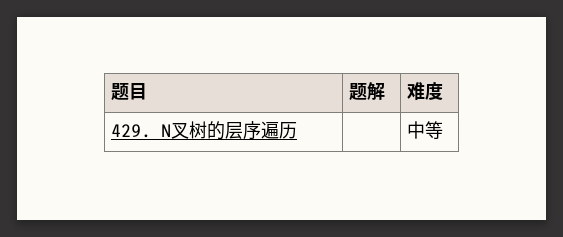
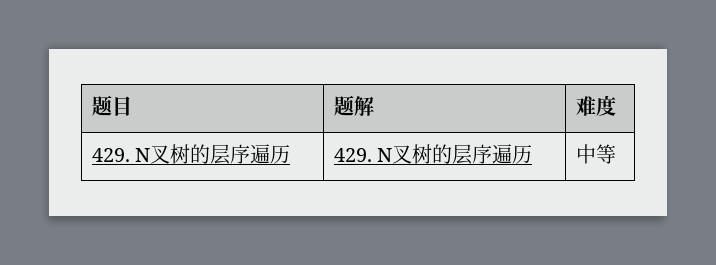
- 429. N叉树的层序遍历 | | 中等
+ 429. N叉树的层序遍历 | 429. N叉树的层序遍历 | 中等

